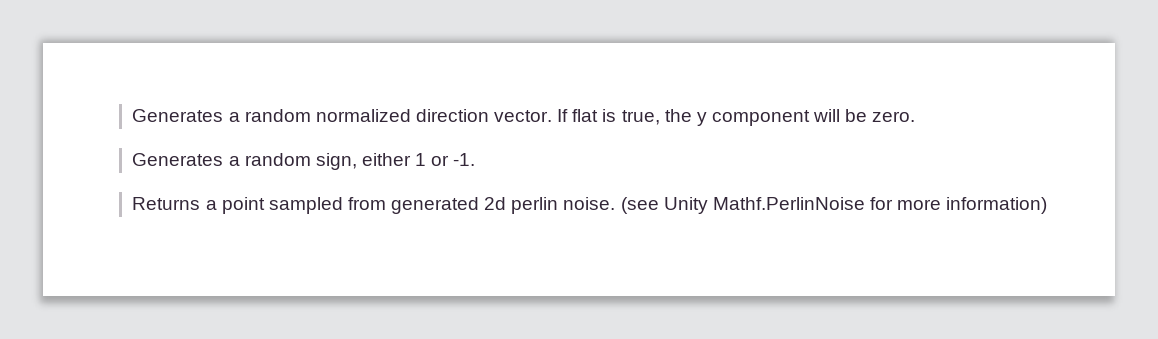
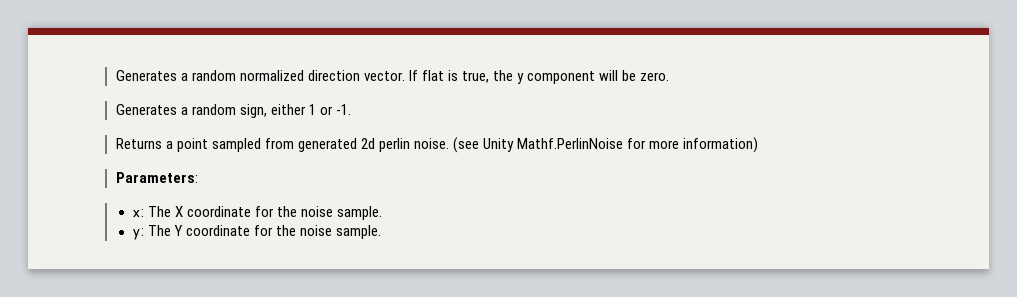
+ Parameters:
+ x: The X coordinate for the noise sample.
+ y: The Y coordinate for the noise sample.

